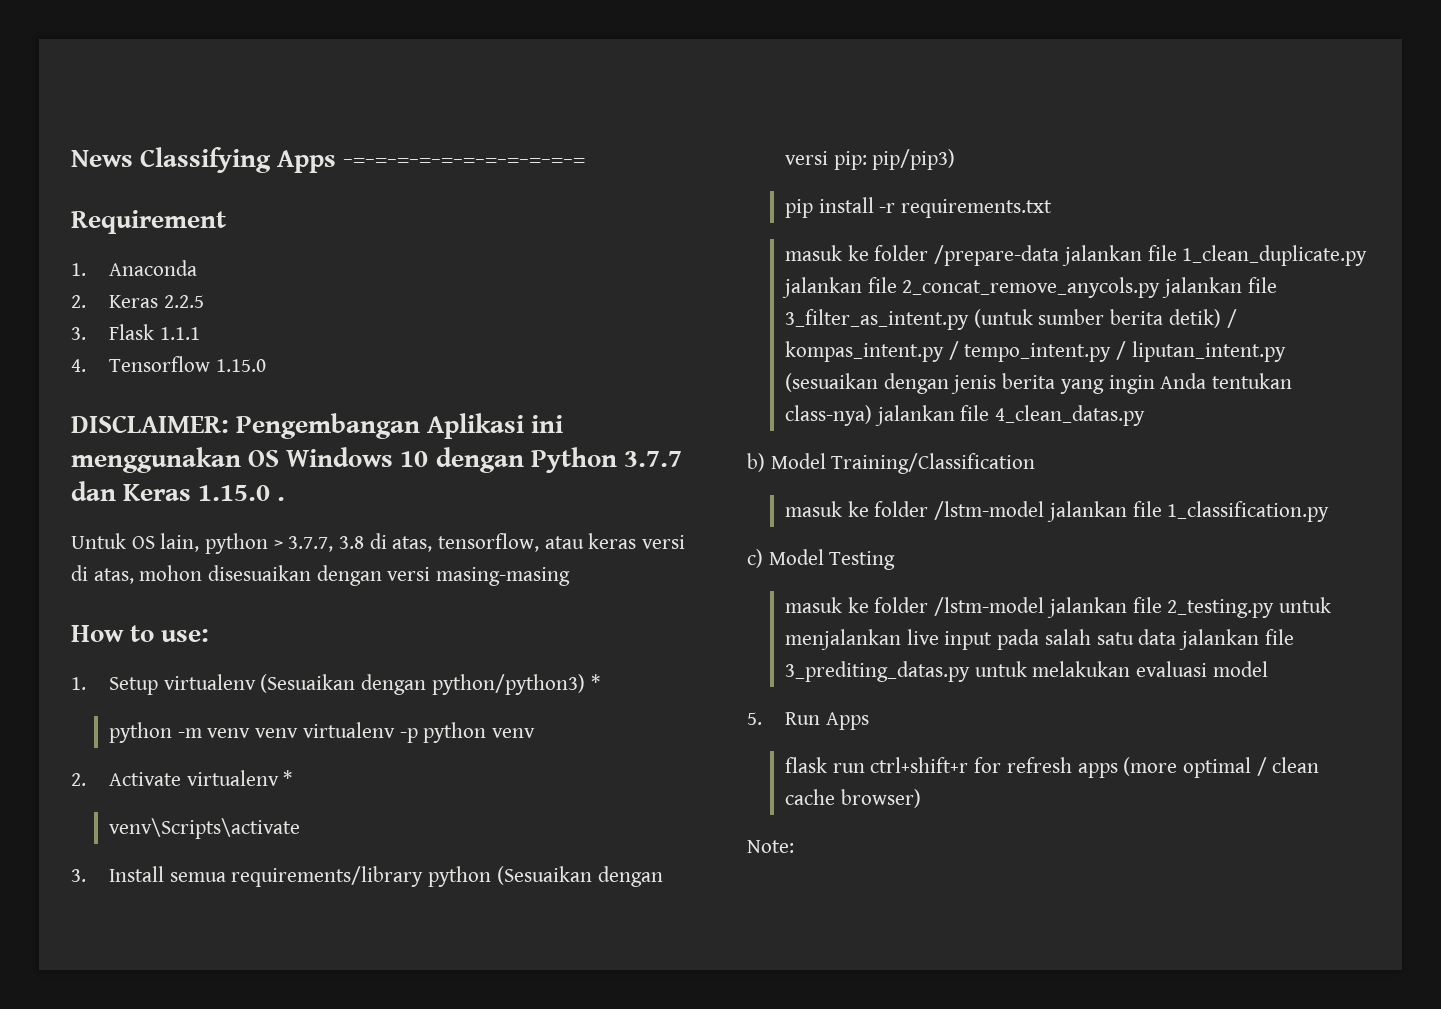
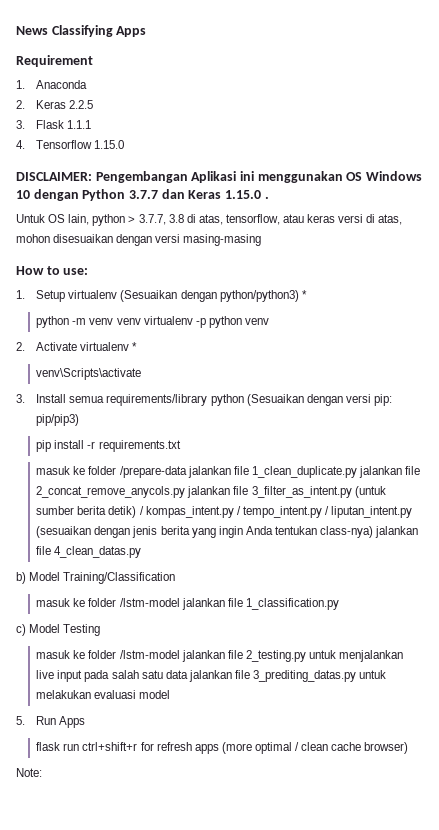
- News Classifying Apps -=-=-=-=-=-=-=-=-=-=-=
+ News Classifying Apps

